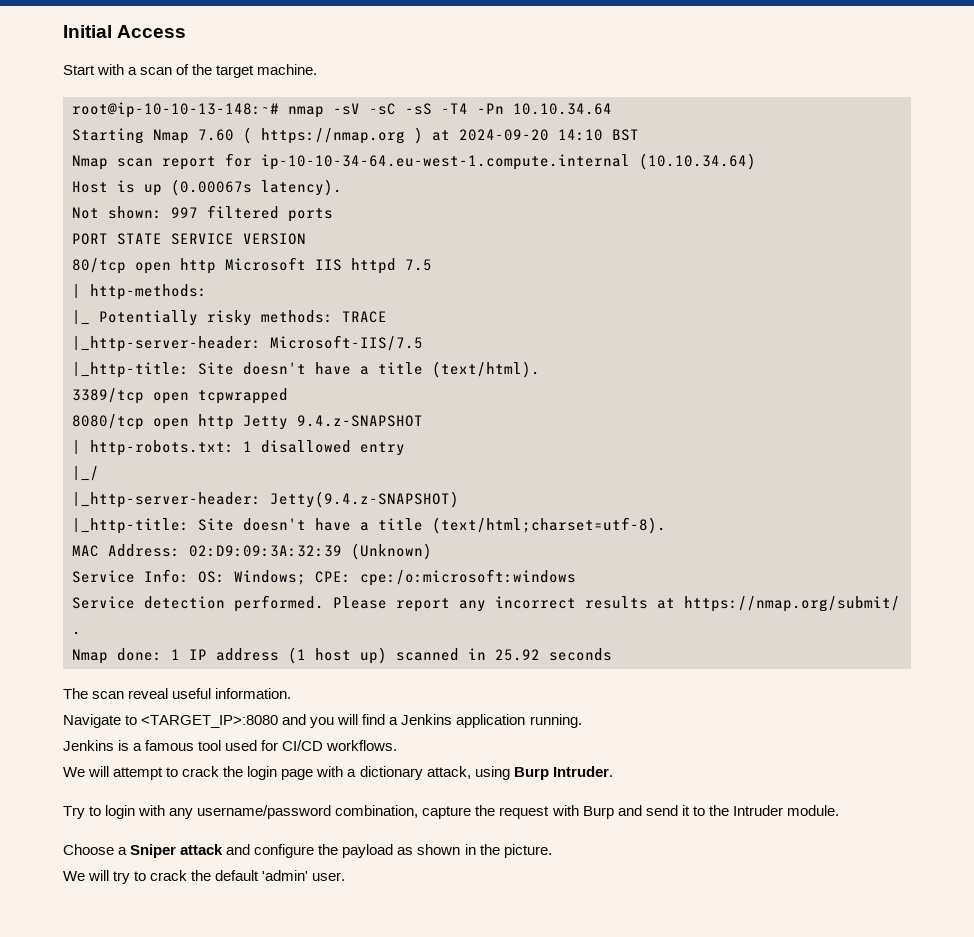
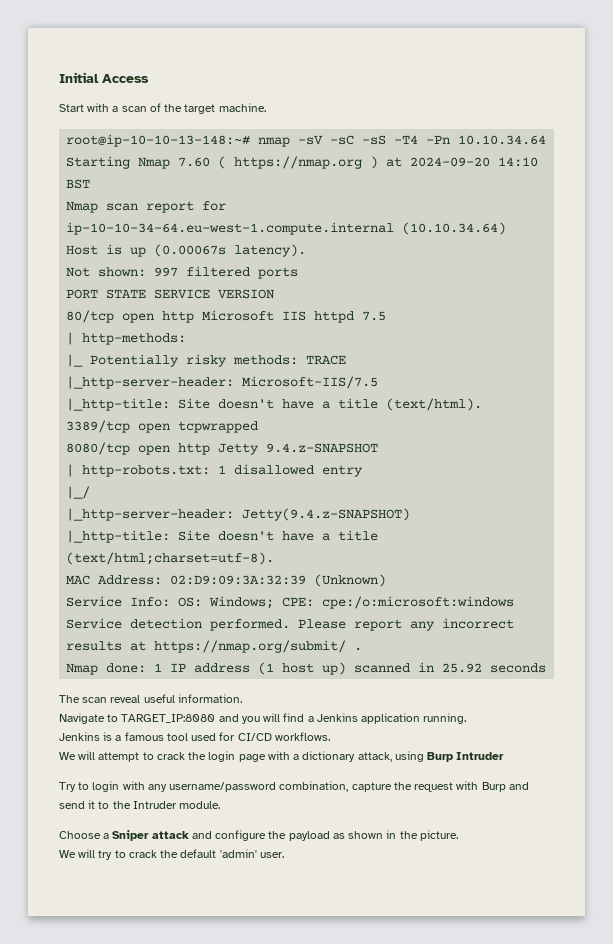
- Navigate to <TARGET_IP>:8080 and you will find a Jenkins application running.
+ Navigate to TARGET_IP:8080 and you will find a Jenkins application running.
- We will attempt to crack the login page with a dictionary attack, using Burp Intruder.
+ We will attempt to crack the login page with a dictionary attack, using Burp Intruder

